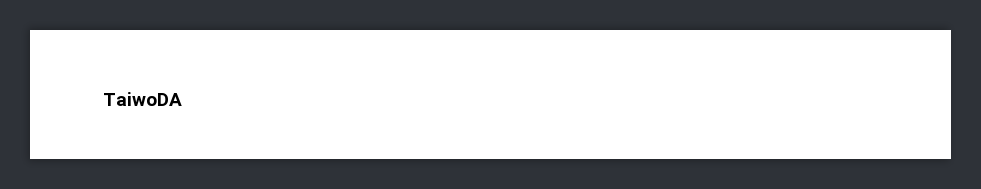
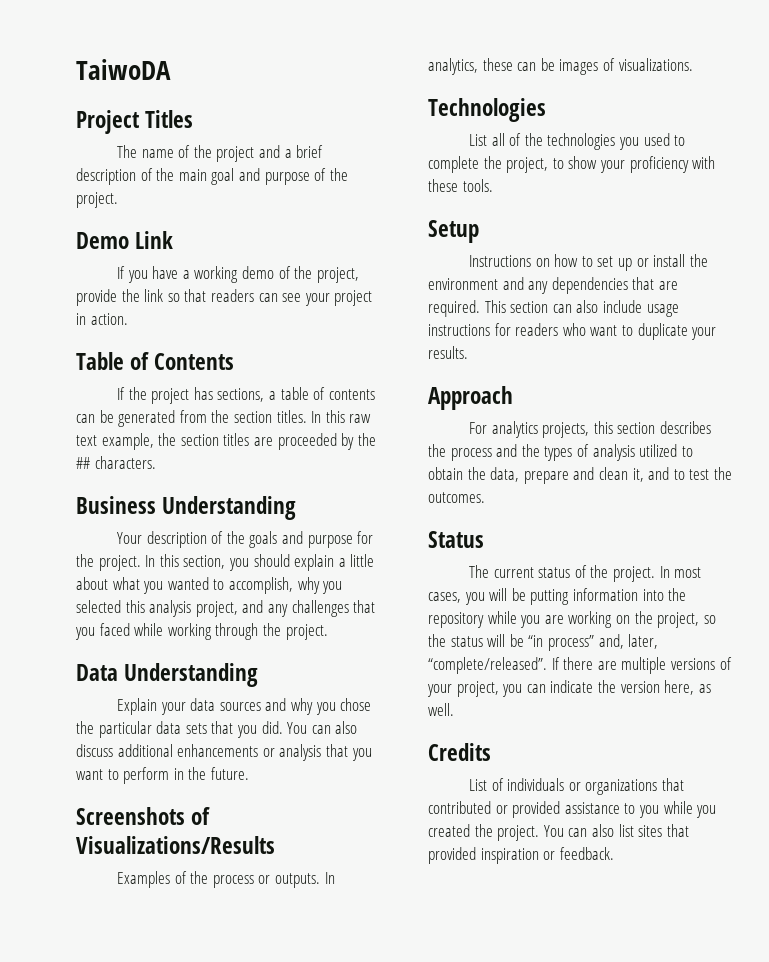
+ Project Titles
+ The name of the project and a brief description of the main goal and purpose of the project.
+ Demo Link
+ If you have a working demo of the project, provide the link so that readers can see your project in action.
+ Table of Contents
+ If the project has sections, a table of contents can be generated from the section titles. In this raw text example, the section titles are proceeded by the ## characters.
+ Business Understanding
+ Your description of the goals and purpose for the project. In this section, you should explain a little about what you wanted to accomplish, why you selected this analysis project, and any challenges that you faced while working through the project.
+ Data Understanding
+ Explain your data sources and why you chose the particular data sets that you did. You can also discuss additional enhancements or analysis that you want to perform in the future.
+ Screenshots of Visualizations/Results
+ Examples of the process or outputs. In analytics, these can be images of visualizations.
+ Technologies
+ List all of the technologies you used to complete the project, to show your proficiency with these tools.
+ Setup
+ Instructions on how to set up or install the environment and any dependencies that are required. This section can also include usage instructions for readers who want to duplicate your results.
+ Approach
+ For analytics projects, this section describes the process and the types of analysis utilized to obtain the data, prepare and clean it, and to test the outcomes.
+ Status
+ The current status of the project. In most cases, you will be putting information into the repository while you are working on the project, so the status will be “in process” and, later, “complete/released”. If there are multiple versions of your project, you can indicate the version here, as well.
+ Credits
+ List of individuals or organizations that contributed or provided assistance to you while you created the project. You can also list sites that provided inspiration or feedback.

